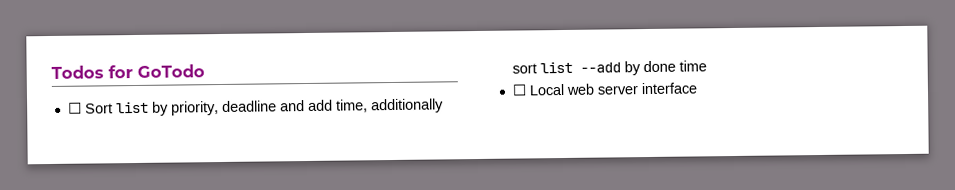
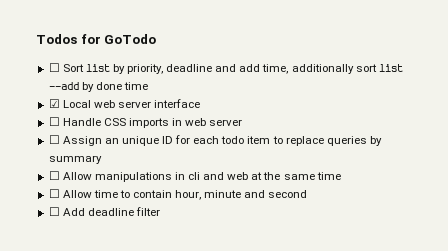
- ☐ Local web server interface
+ ☑ Local web server interface
+ ☐ Handle CSS imports in web server
+ ☐ Assign an unique ID for each todo item to replace queries by summary
+ ☐ Allow manipulations in cli and web at the same time
+ ☐ Allow time to contain hour, minute and second
+ ☐ Add deadline filter

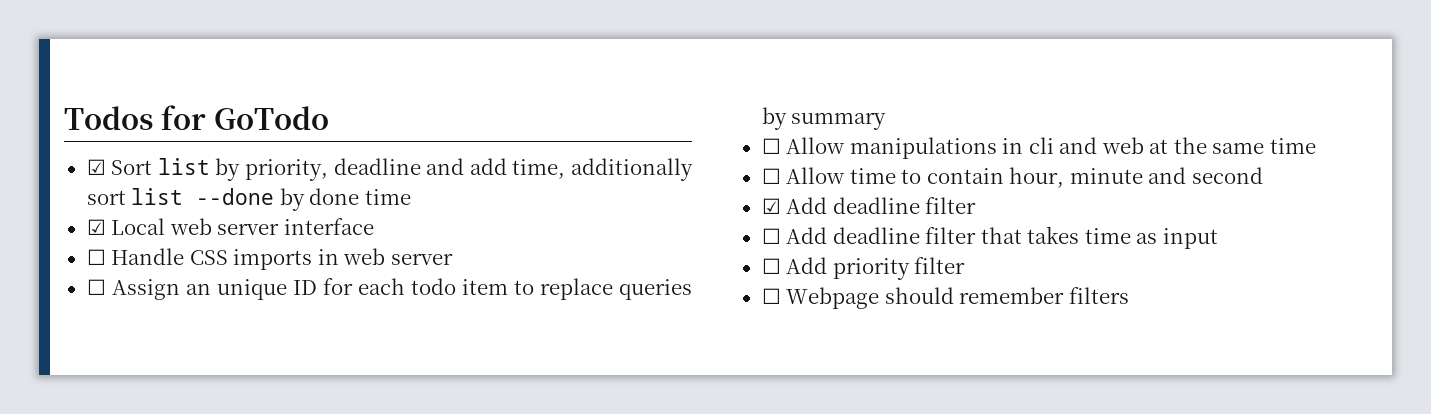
- ☐ Sort list by priority, deadline and add time, additionally sort list --add by done time
+ ☑ Sort list by priority, deadline and add time, additionally sort list --done by done time
+ ☑ Add deadline filter
- ☐ Add deadline filter
+ ☐ Add deadline filter that takes time as input
+ ☐ Add priority filter
+ ☐ Webpage should remember filters

